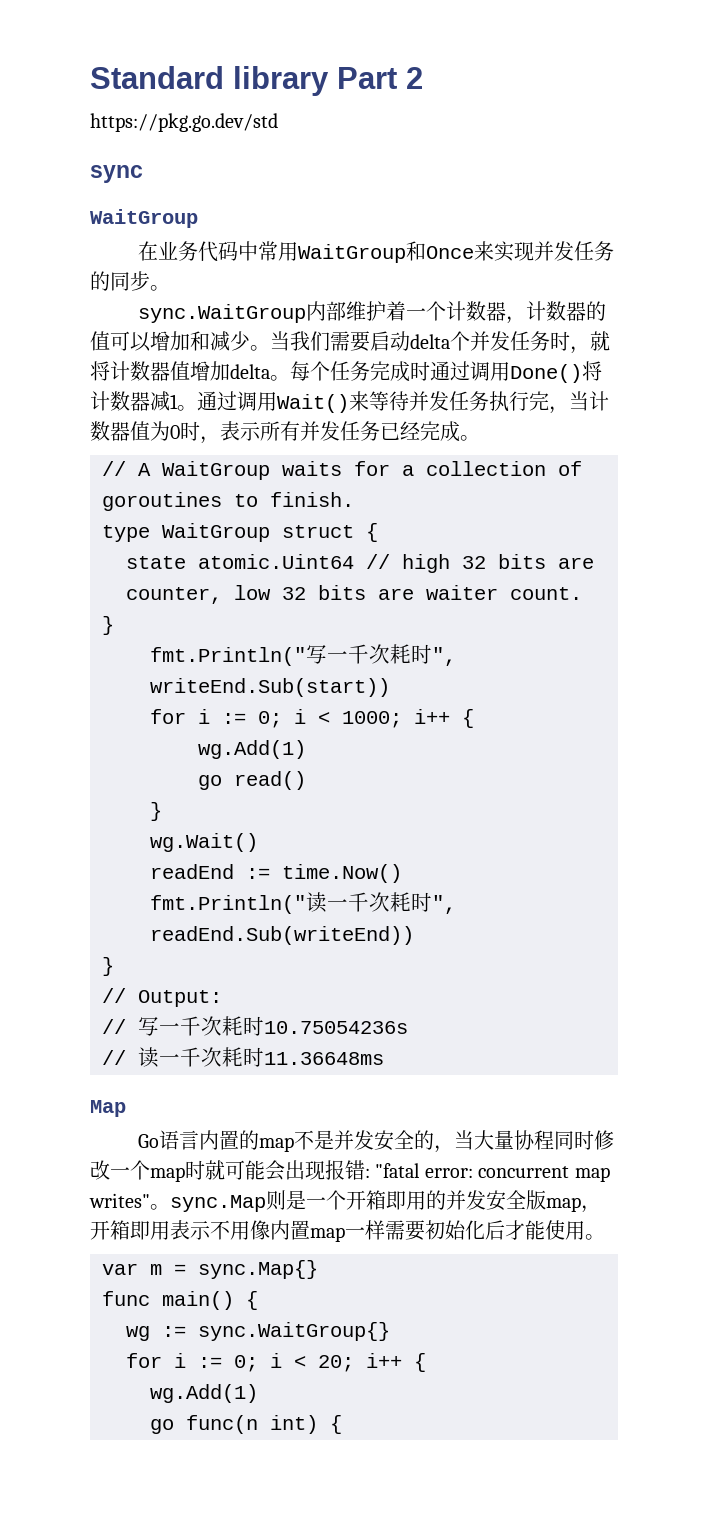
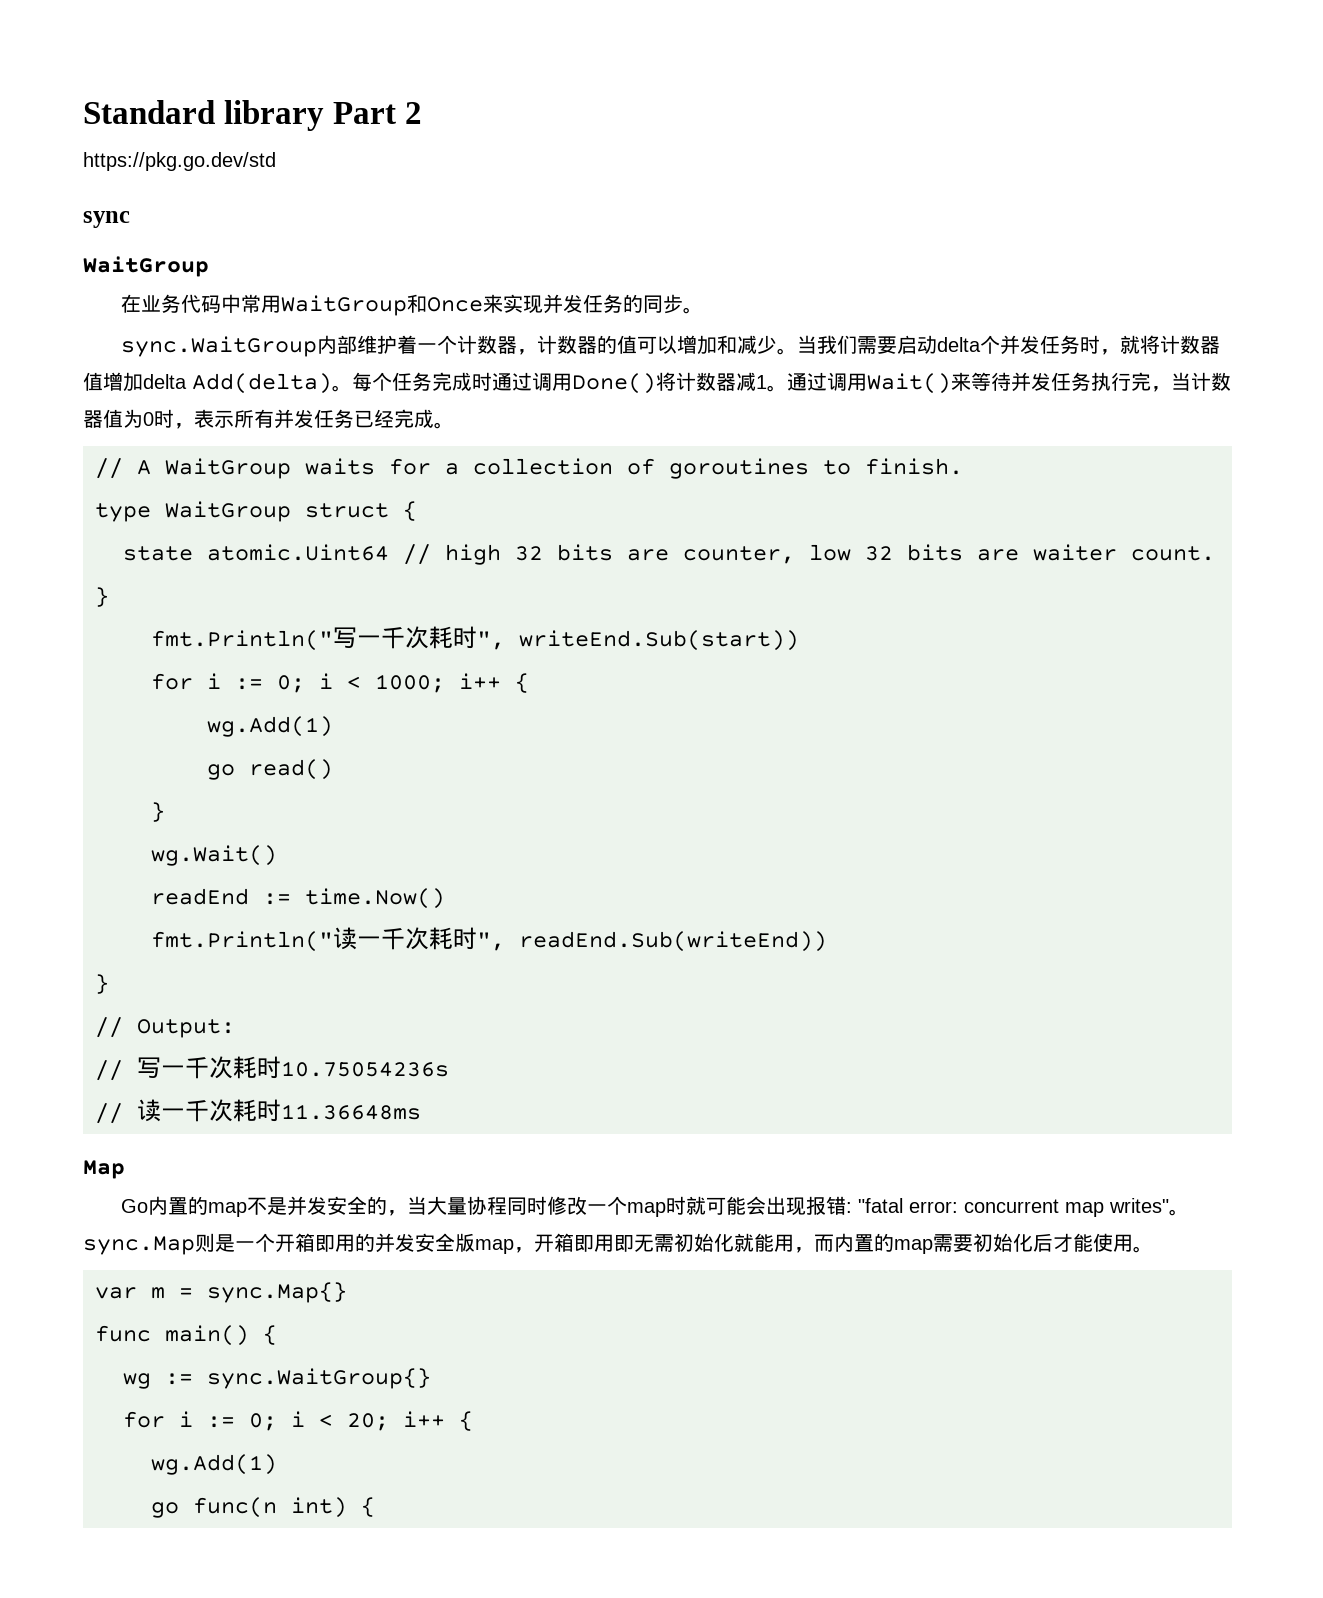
- 当我们需要启动delta个并发任务时，就将计数器值增加delta。
+ 当我们需要启动delta个并发任务时，就将计数器值增加delta Add(delta)。
- Go语言内置的map不是并发安全的，当大量协程同时修改一个map时就可能会出现报错: "fatal error: concurrent map writes"。sync.Map则是一个开箱即用的并发安全版map，开箱即用表示不用像内置map一样需要初始化后才能使用。
+ Go内置的map不是并发安全的，当大量协程同时修改一个map时就可能会出现报错: "fatal error: concurrent map writes"。sync.Map则是一个开箱即用的并发安全版map，开箱即用即无需初始化就能用，而内置的map需要初始化后才能使用。

